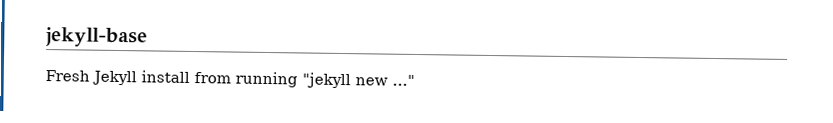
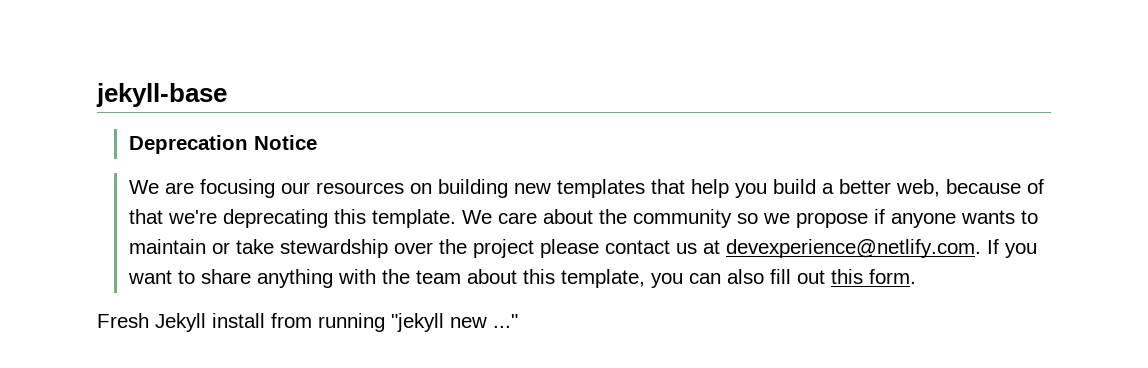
+ Deprecation Notice
+ We are focusing our resources on building new templates that help you build a better web, because of that we're deprecating this template. We care about the community so we propose if anyone wants to maintain or take stewardship over the project please contact us at devexperience@netlify.com. If you want to share anything with the team about this template, you can also fill out this form.

